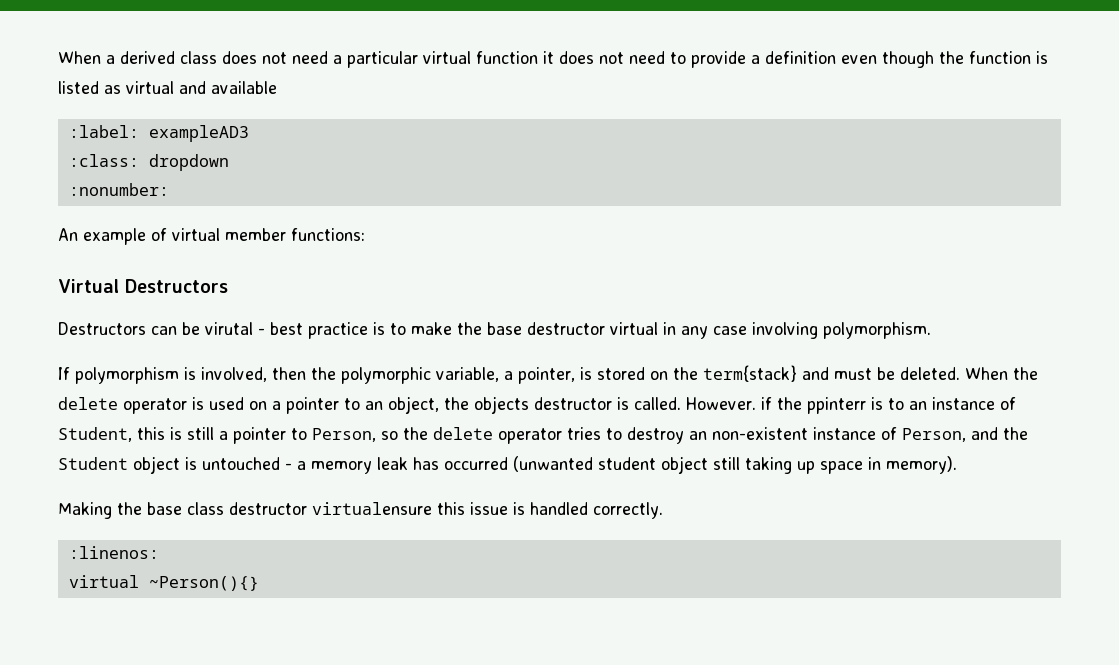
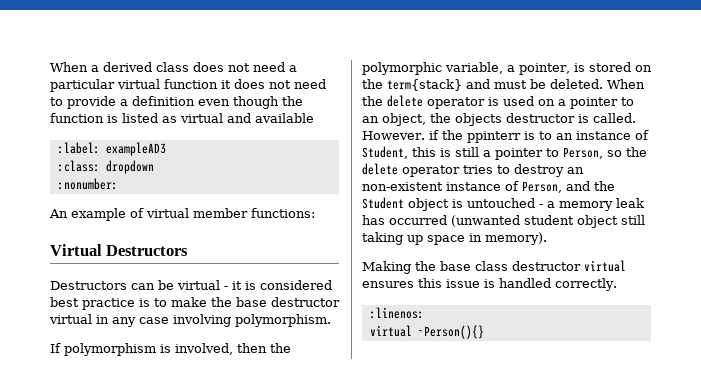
- Destructors can be virutal - best practice is to make the base destructor virtual in any case involving polymorphism.
+ Destructors can be virtual - it is considered best practice is to make the base destructor virtual in any case involving polymorphism.
- Making the base class destructor virtualensure this issue is handled correctly.
+ Making the base class destructor virtual ensures this issue is handled correctly.

